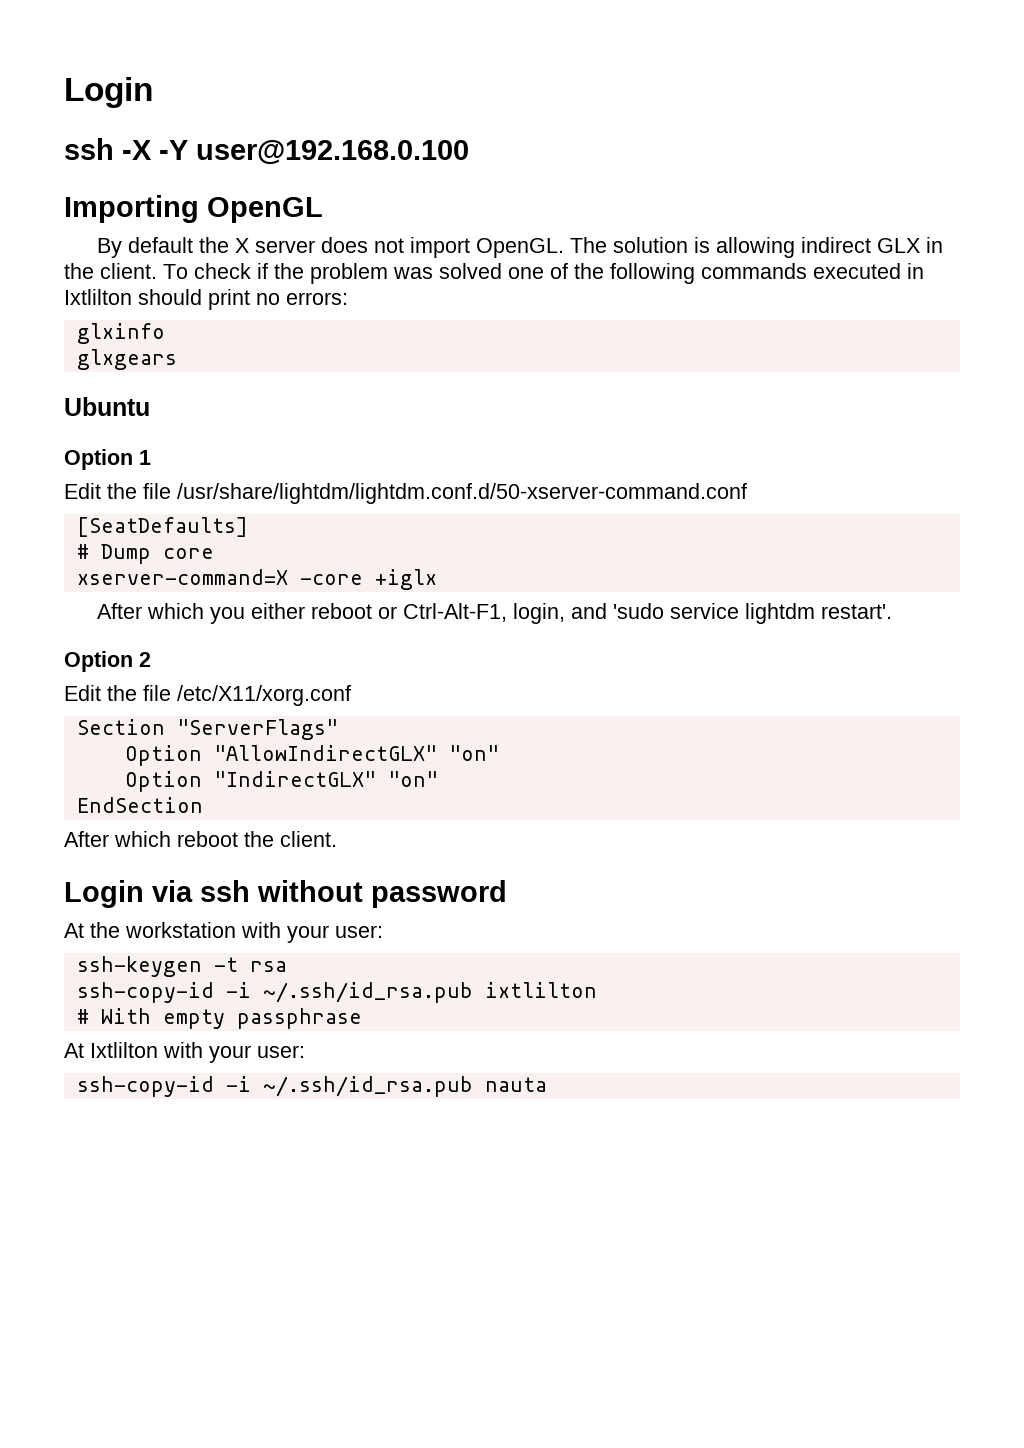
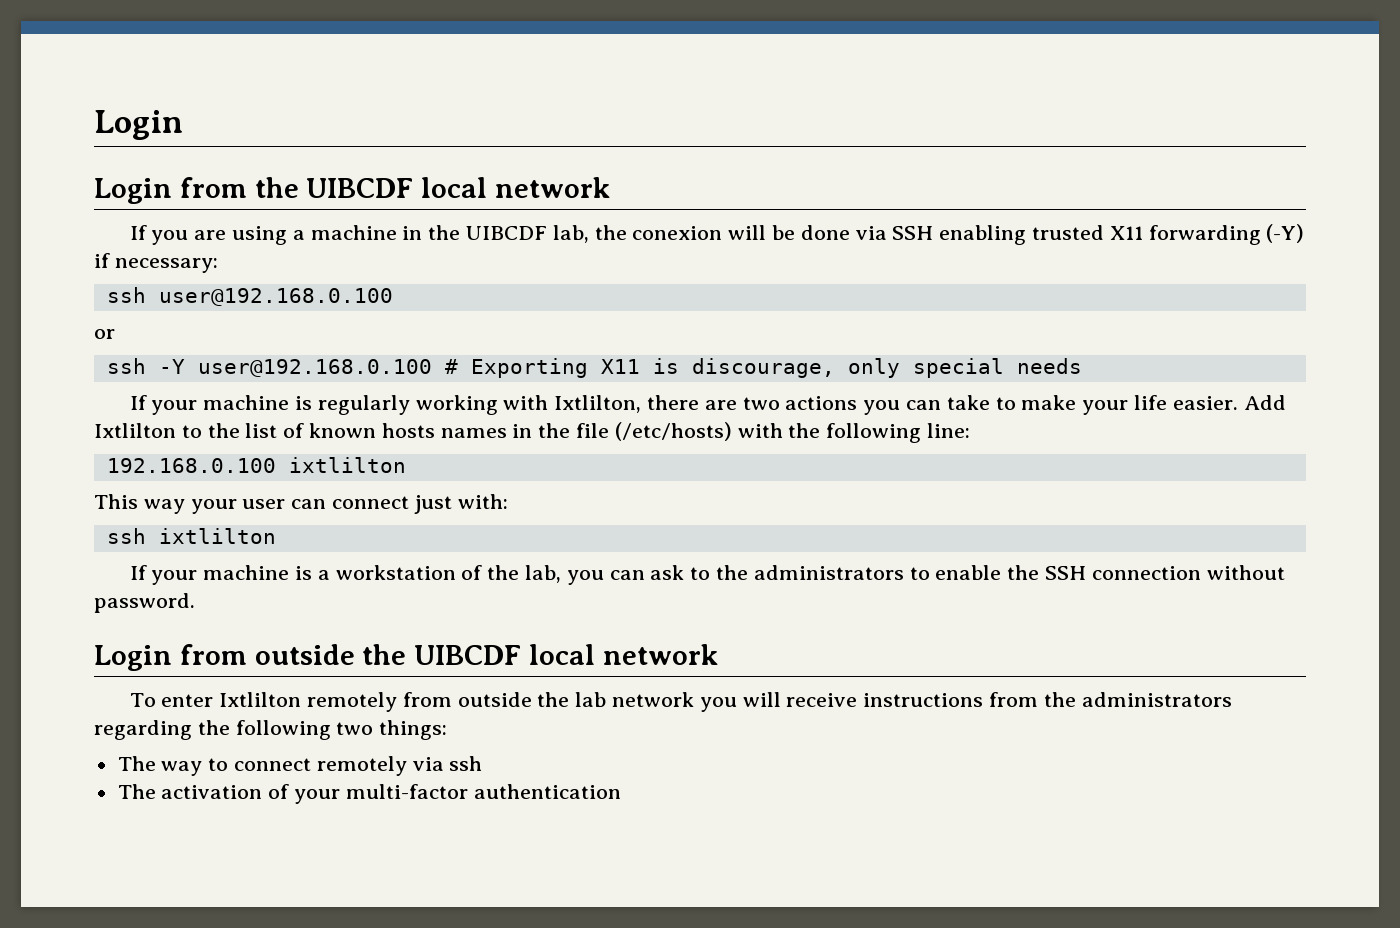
- ssh -X -Y user@192.168.0.100
- Importing OpenGL
- By default the X server does not import OpenGL. The solution is allowing indirect GLX in the client. To check if the problem was solved one of the following commands executed in Ixtlilton should print no errors:
- glxinfo
- glxgears
- Ubuntu
- Option 1
- Edit the file /usr/share/lightdm/lightdm.conf.d/50-xserver-command.conf
- [SeatDefaults]
- # Dump core
- xserver-command=X -core +iglx
- After which you either reboot or Ctrl-Alt-F1, login, and 'sudo service lightdm restart'.
- Option 2
- Edit the file /etc/X11/xorg.conf
- Section "ServerFlags"
- Option "AllowIndirectGLX" "on"
- Option "IndirectGLX" "on"
- EndSection
- After which reboot the client.
- Login via ssh without password
- At the workstation with your user:
- ssh-keygen -t rsa
- ssh-copy-id -i ~/.ssh/id_rsa.pub ixtlilton
- # With empty passphrase
- At Ixtlilton with your user:
- ssh-copy-id -i ~/.ssh/id_rsa.pub nauta
+ Login from the UIBCDF local network
+ If you are using a machine in the UIBCDF lab, the conexion will be done via SSH enabling trusted X11 forwarding (-Y) if necessary:
+ ssh user@192.168.0.100
+ or
+ ssh -Y user@192.168.0.100 # Exporting X11 is discourage, only special needs
+ If your machine is regularly working with Ixtlilton, there are two actions you can take to make your life easier. Add Ixtlilton to the list of known hosts names in the file (/etc/hosts) with the following line:
+ 192.168.0.100 ixtlilton
+ This way your user can connect just with:
+ ssh ixtlilton
+ If your machine is a workstation of the lab, you can ask to the administrators to enable the SSH connection without password.
+ Login from outside the UIBCDF local network
+ To enter Ixtlilton remotely from outside the lab network you will receive instructions from the administrators regarding the following two things:
+ The way to connect remotely via ssh
+ The activation of your multi-factor authentication

